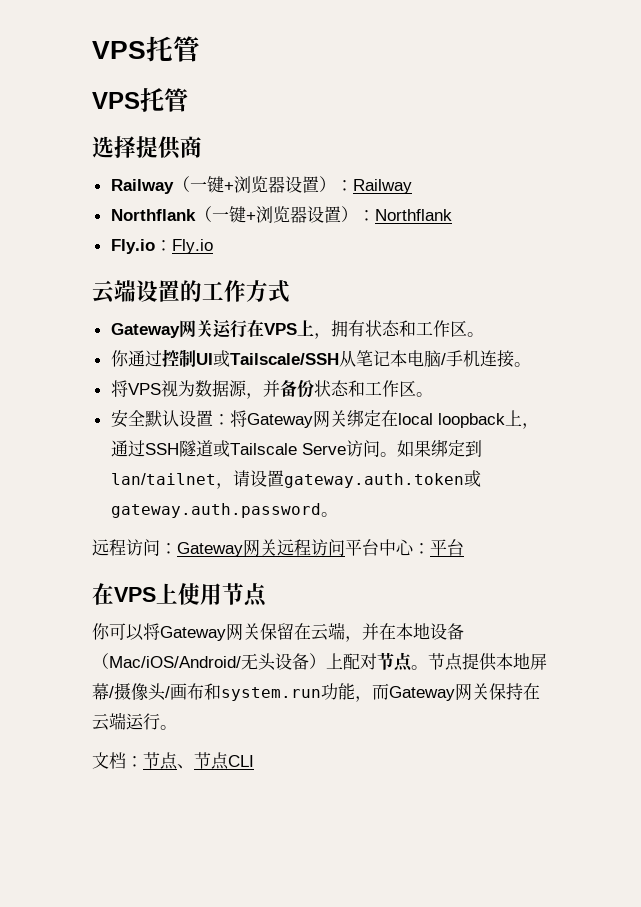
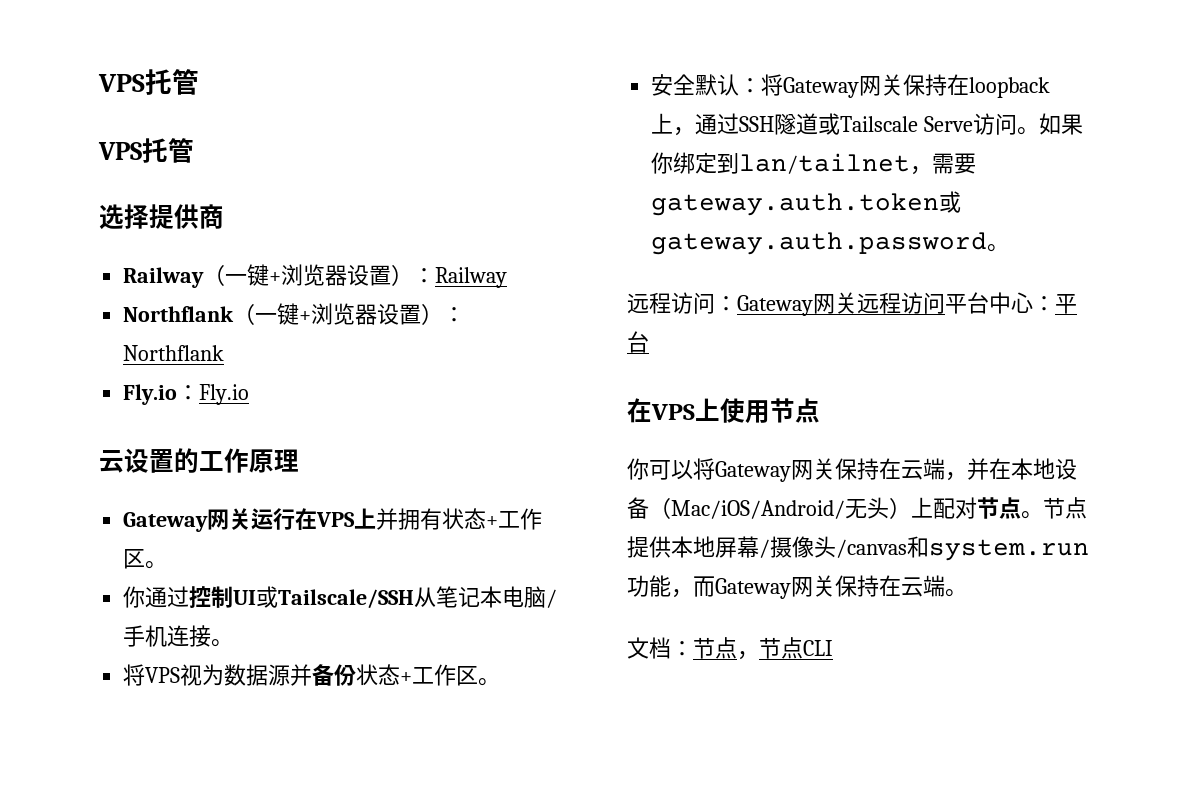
- 云端设置的工作方式
+ 云设置的工作原理
- Gateway网关运行在VPS上，拥有状态和工作区。
+ Gateway网关运行在VPS上并拥有状态+工作区。
- 将VPS视为数据源，并备份状态和工作区。
+ 将VPS视为数据源并备份状态+工作区。
- 安全默认设置：将Gateway网关绑定在local loopback上，通过SSH隧道或Tailscale Serve访问。
+ 安全默认：将Gateway网关保持在loopback上，通过SSH隧道或Tailscale Serve访问。
- 如果绑定到lan/tailnet，请设置gateway.auth.token或gateway.auth.password。
+ 如果你绑定到lan/tailnet，需要gateway.auth.token或gateway.auth.password。
- 你可以将Gateway网关保留在云端，并在本地设备（Mac/iOS/Android/无头设备）上配对节点。
+ 你可以将Gateway网关保持在云端，并在本地设备（Mac/iOS/Android/无头）上配对节点。
- 节点提供本地屏幕/摄像头/画布和system.run功能，而Gateway网关保持在云端运行。
+ 节点提供本地屏幕/摄像头/canvas和system.run功能，而Gateway网关保持在云端。
- 文档：节点、节点CLI
+ 文档：节点，节点CLI

